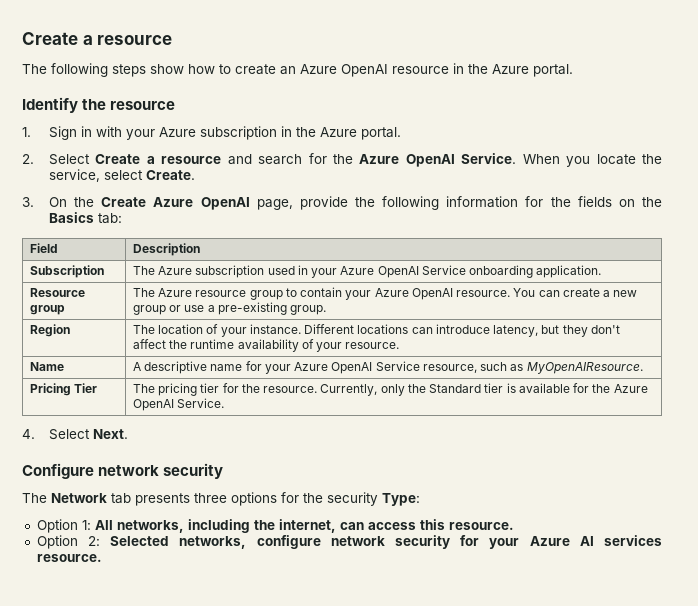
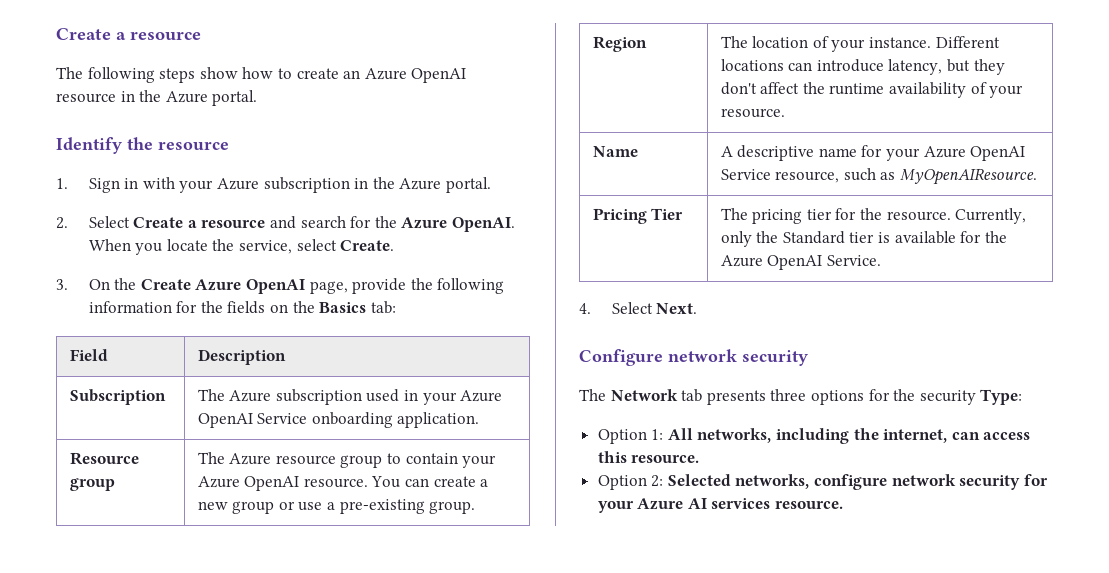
- 2. Select Create a resource and search for the Azure OpenAI Service.
+ 2. Select Create a resource and search for the Azure OpenAI.

